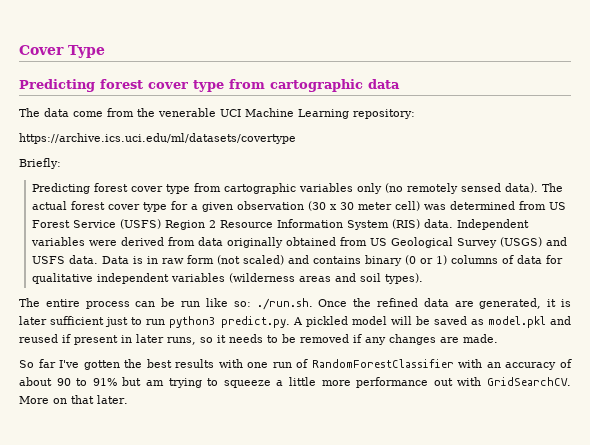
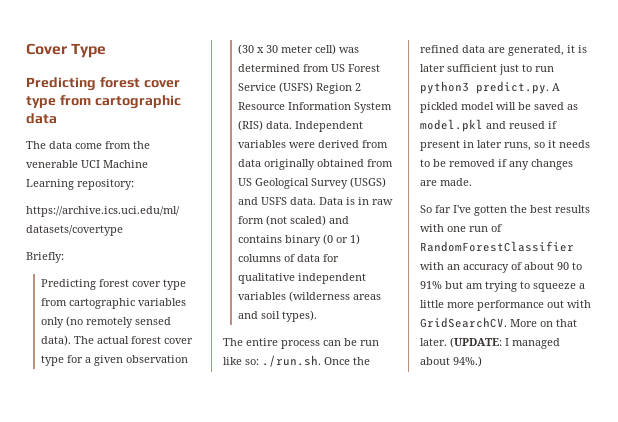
+ (UPDATE: I managed about 94%.)

